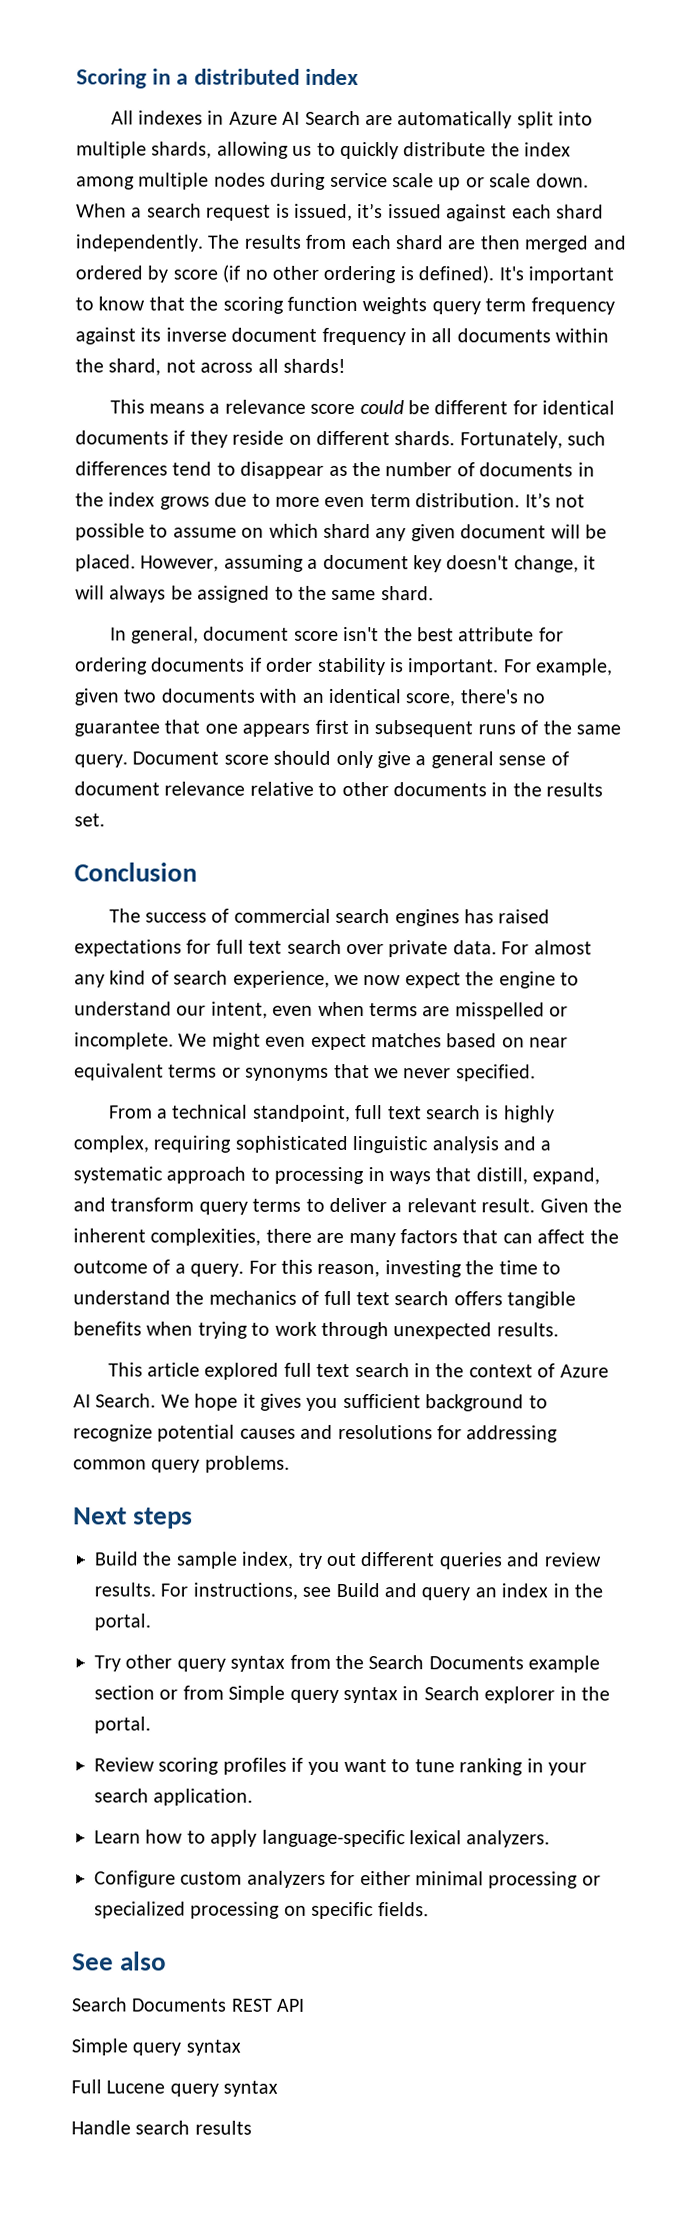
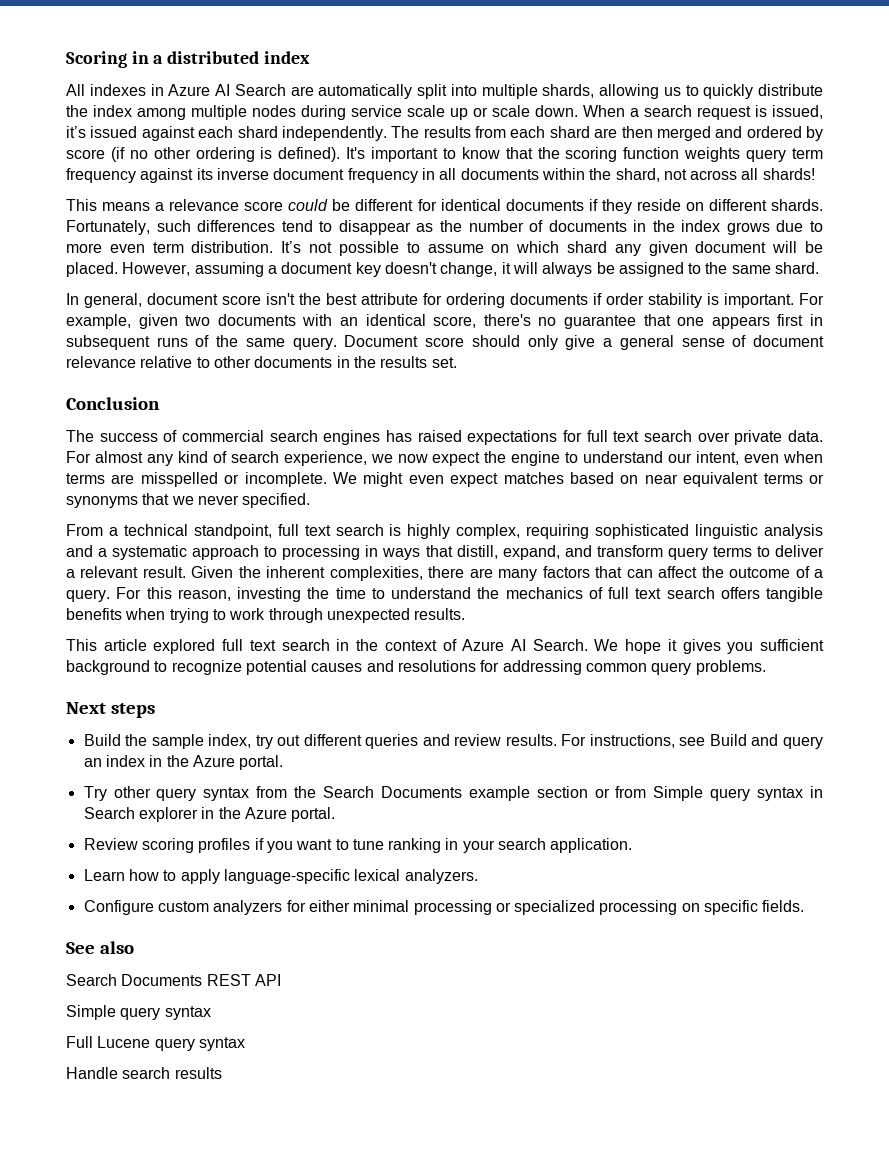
- For instructions, see Build and query an index in the portal.
+ For instructions, see Build and query an index in the Azure portal.
- Try other query syntax from the Search Documents example section or from Simple query syntax in Search explorer in the portal.
+ Try other query syntax from the Search Documents example section or from Simple query syntax in Search explorer in the Azure portal.

